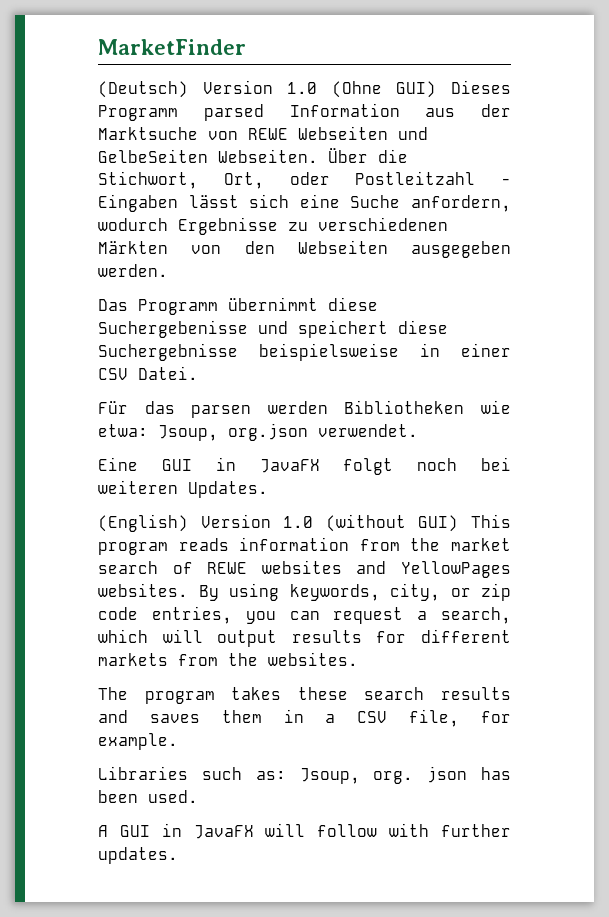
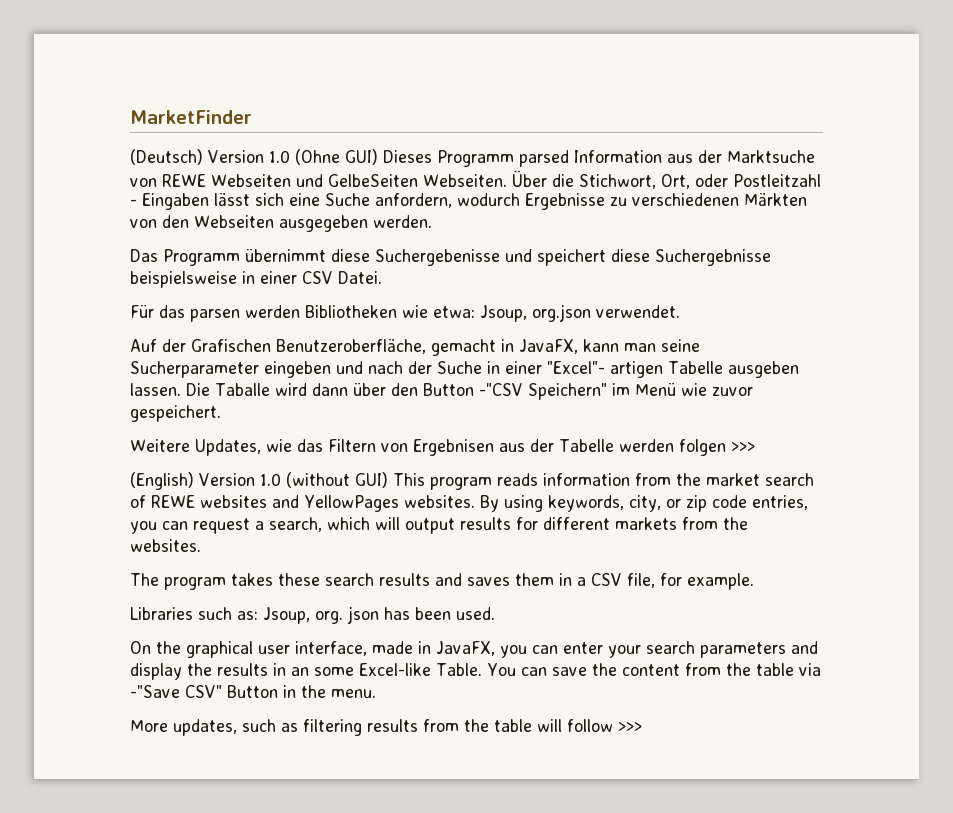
- Eine GUI in JavaFX folgt noch bei weiteren Updates.
+ Auf der Grafischen Benutzeroberfläche, gemacht in JavaFX, kann man seine Sucherparameter eingeben und nach der Suche in einer "Excel"- artigen Tabelle ausgeben lassen. Die Taballe wird dann über den Button -"CSV Speichern" im Menü wie zuvor gespeichert.
+ Weitere Updates, wie das Filtern von Ergebnisen aus der Tabelle werden folgen >>>
- A GUI in JavaFX will follow with further updates.
+ On the graphical user interface, made in JavaFX, you can enter your search parameters and display the results in an some Excel-like Table. You can save the content from the table via -"Save CSV" Button in the menu.
+ More updates, such as filtering results from the table will follow >>>

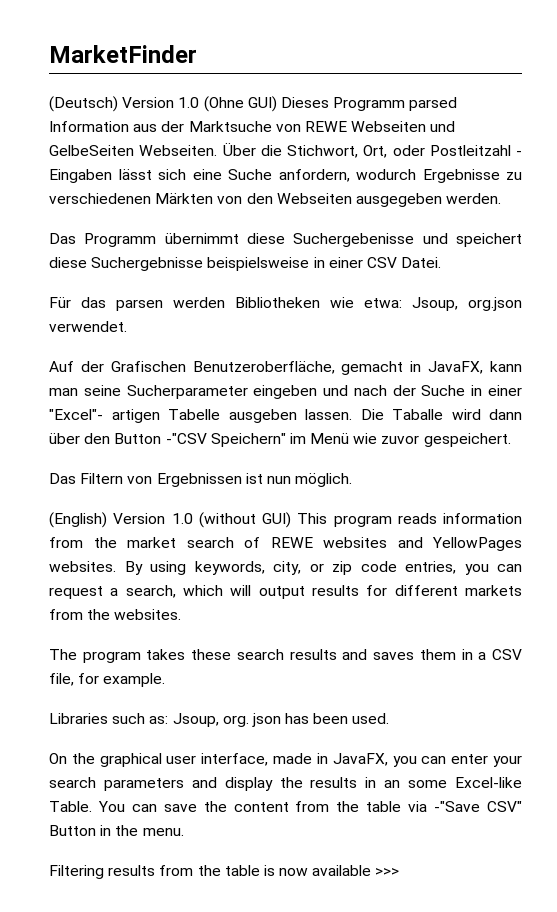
- Weitere Updates, wie das Filtern von Ergebnisen aus der Tabelle werden folgen >>>
+ Das Filtern von Ergebnissen ist nun möglich.
- More updates, such as filtering results from the table will follow >>>
+ Filtering results from the table is now available >>>

